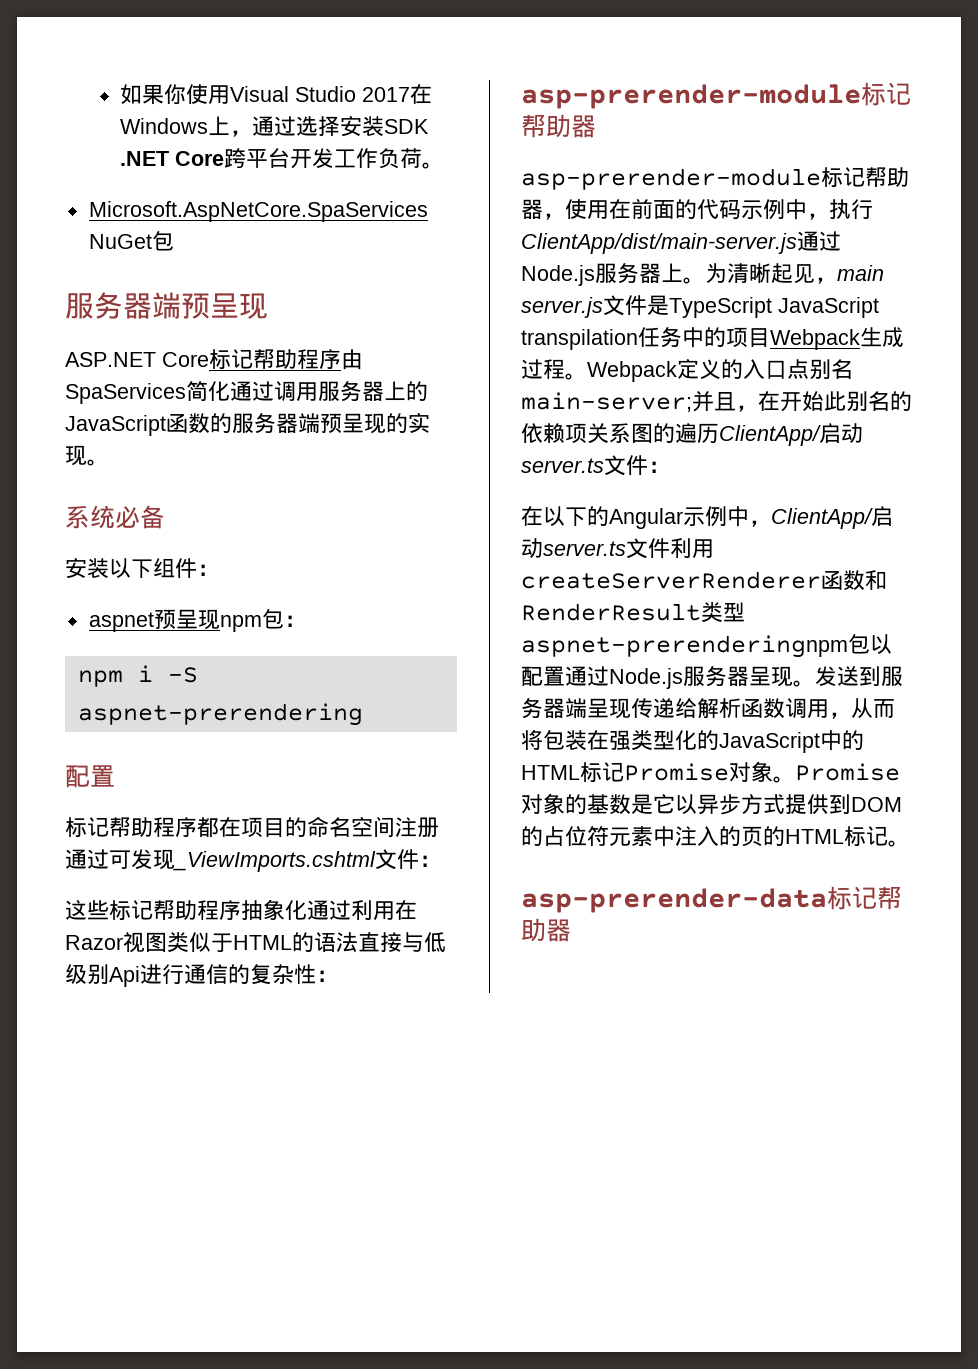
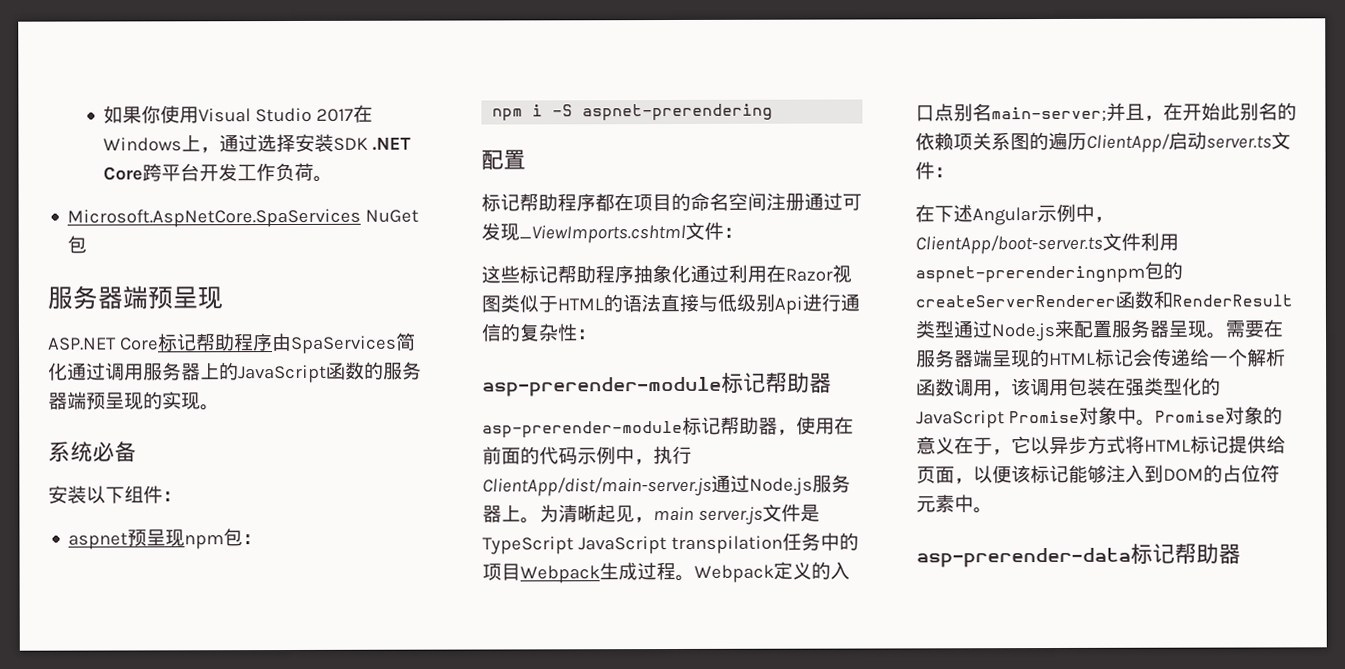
- 在以下的Angular示例中，ClientApp/启动server.ts文件利用createServerRenderer函数和RenderResult类型aspnet-prerenderingnpm包以配置通过Node.js服务器呈现。
+ 在下述Angular示例中，ClientApp/boot-server.ts文件利用aspnet-prerenderingnpm包的createServerRenderer函数和RenderResult类型通过Node.js来配置服务器呈现。
- 发送到服务器端呈现传递给解析函数调用，从而将包装在强类型化的JavaScript中的HTML标记Promise对象。
+ 需要在服务器端呈现的HTML标记会传递给一个解析函数调用，该调用包装在强类型化的JavaScript Promise对象中。
- Promise对象的基数是它以异步方式提供到DOM的占位符元素中注入的页的HTML标记。
+ Promise对象的意义在于，它以异步方式将HTML标记提供给页面，以便该标记能够注入到DOM的占位符元素中。

